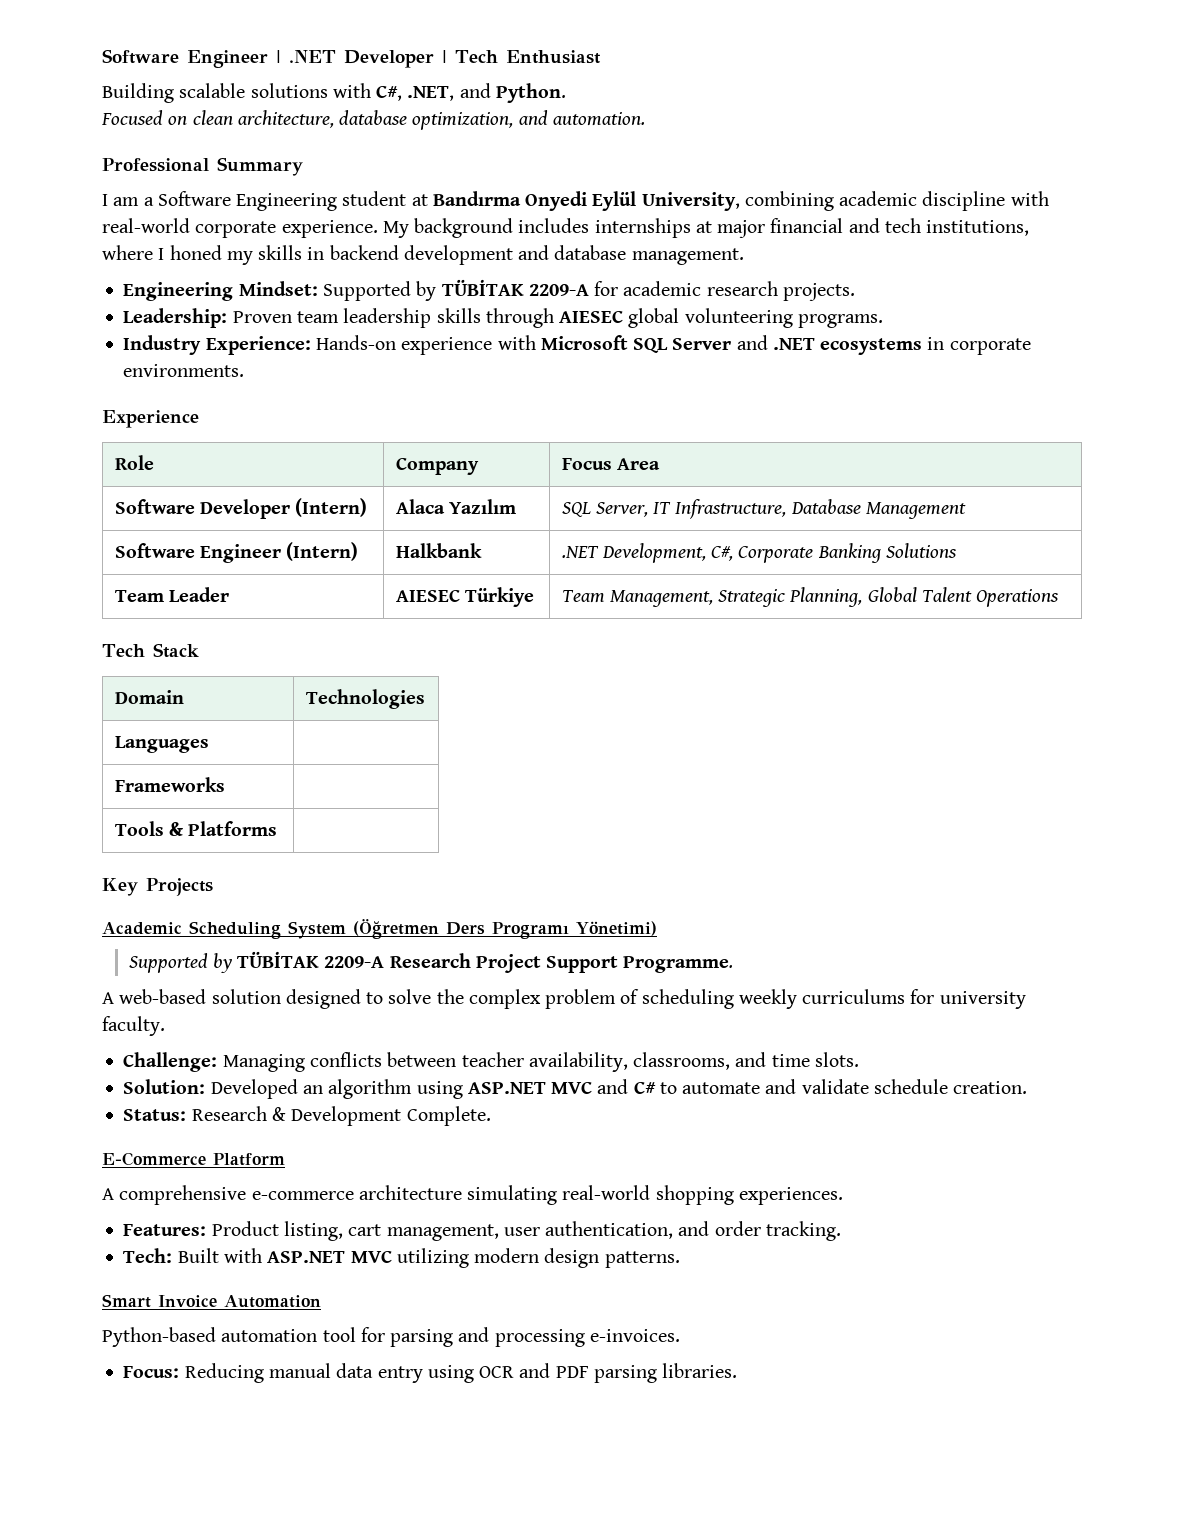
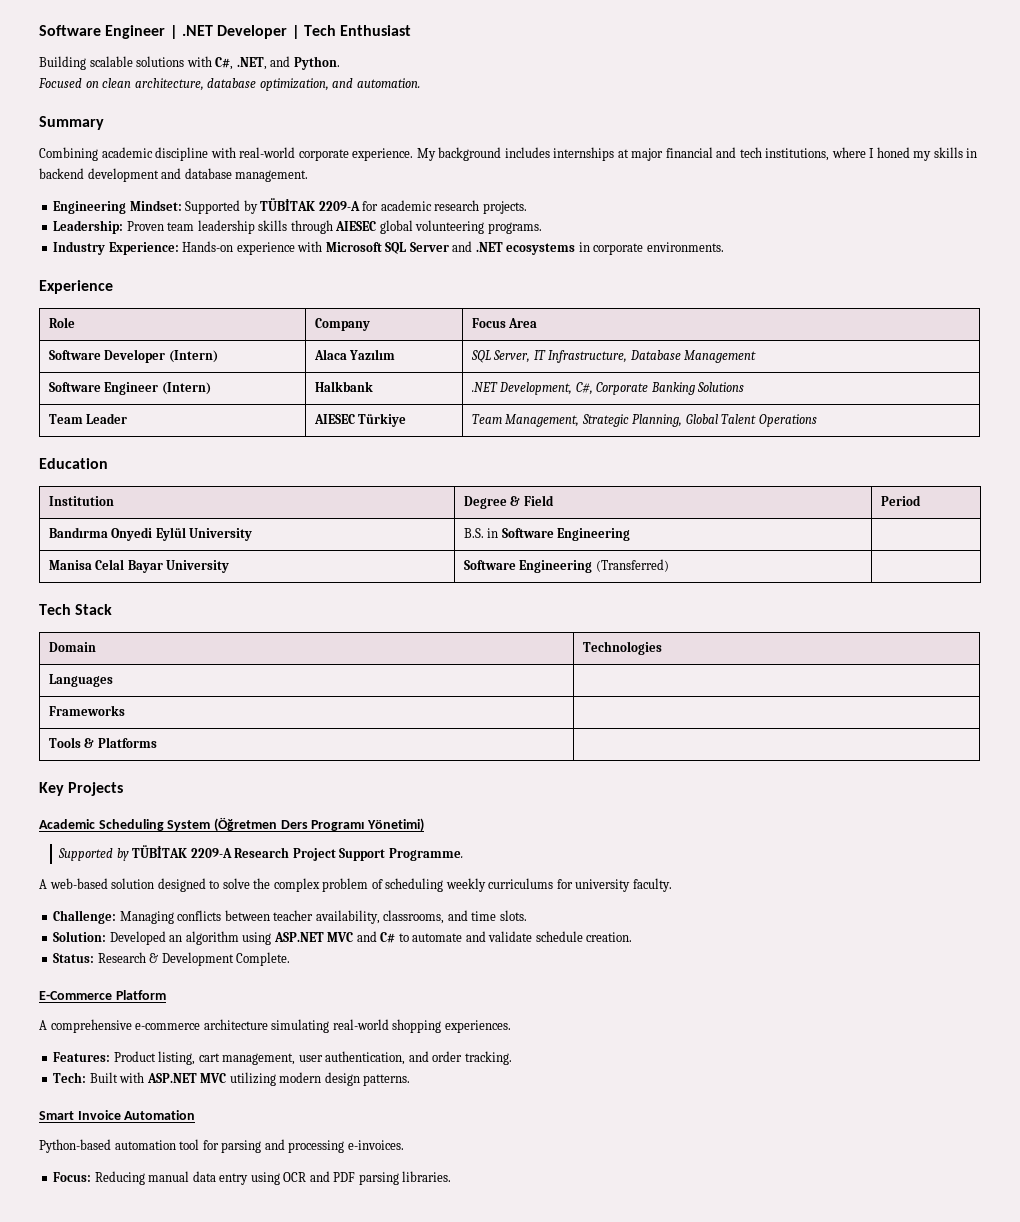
- Professional Summary
+ Summary
- I am a Software Engineering student at Bandırma Onyedi Eylül University, combining academic discipline with real-world corporate experience.
+ Combining academic discipline with real-world corporate experience.
+ Education
+ Institution | Degree & Field | Period
+ Bandırma Onyedi Eylül University | B.S. in Software Engineering |
+ Manisa Celal Bayar University | Software Engineering (Transferred) |

